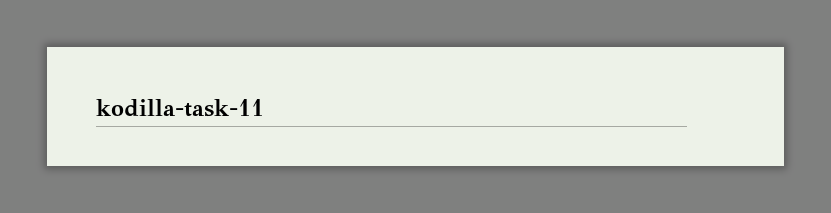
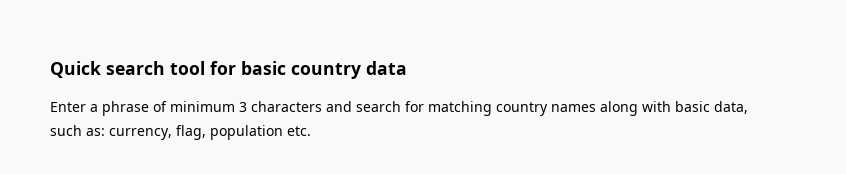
- kodilla-task-11
+ Quick search tool for basic country data
+ Enter a phrase of minimum 3 characters and search for matching country names along with basic data, such as: currency, flag, population etc.

